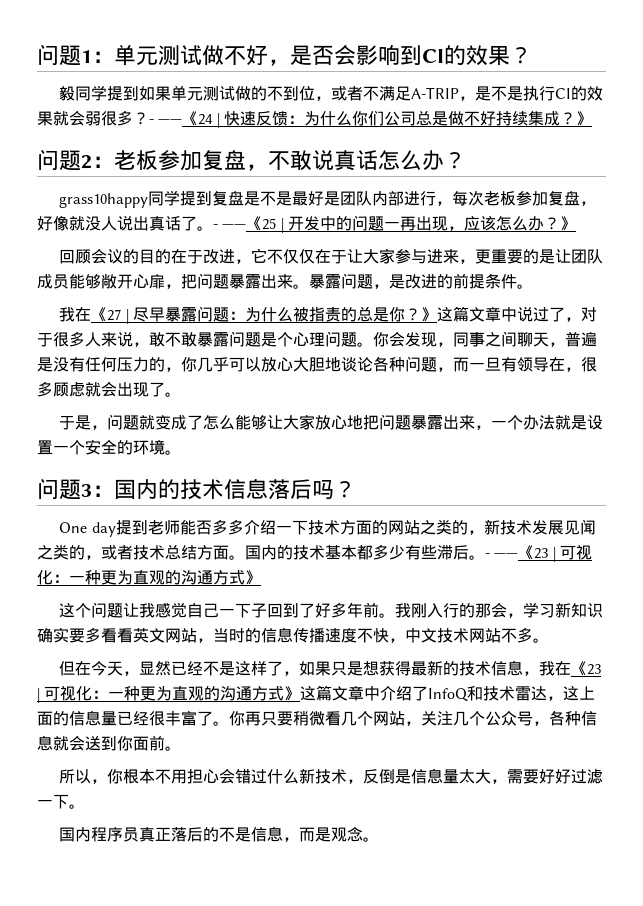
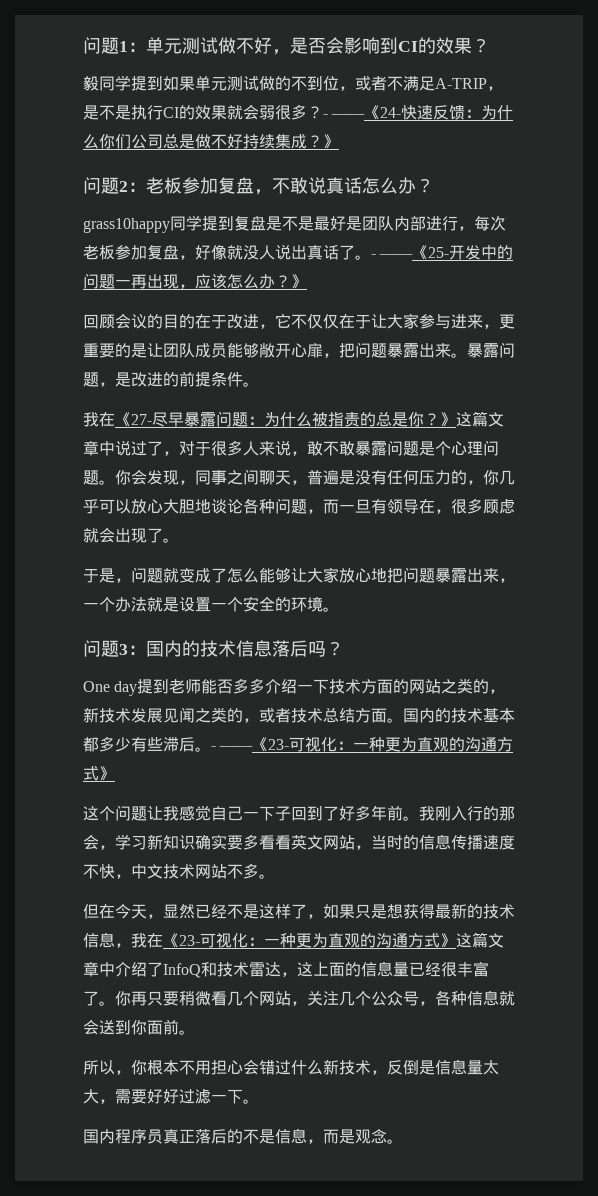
- - ——《24 | 快速反馈：为什么你们公司总是做不好持续集成？
+ - ——《24-快速反馈：为什么你们公司总是做不好持续集成？
- - ——《25 | 开发中的问题一再出现，应该怎么办？
+ - ——《25-开发中的问题一再出现，应该怎么办？
- 我在《27 | 尽早暴露问题：为什么被指责的总是你？
+ 我在《27-尽早暴露问题：为什么被指责的总是你？
- - ——《23 | 可视化：一种更为直观的沟通方式》
+ - ——《23-可视化：一种更为直观的沟通方式》
- 但在今天，显然已经不是这样了，如果只是想获得最新的技术信息，我在《23 | 可视化：一种更为直观的沟通方式》这篇文章中介绍了InfoQ和技术雷达，这上面的信息量已经很丰富了。
+ 但在今天，显然已经不是这样了，如果只是想获得最新的技术信息，我在《23-可视化：一种更为直观的沟通方式》这篇文章中介绍了InfoQ和技术雷达，这上面的信息量已经很丰富了。

